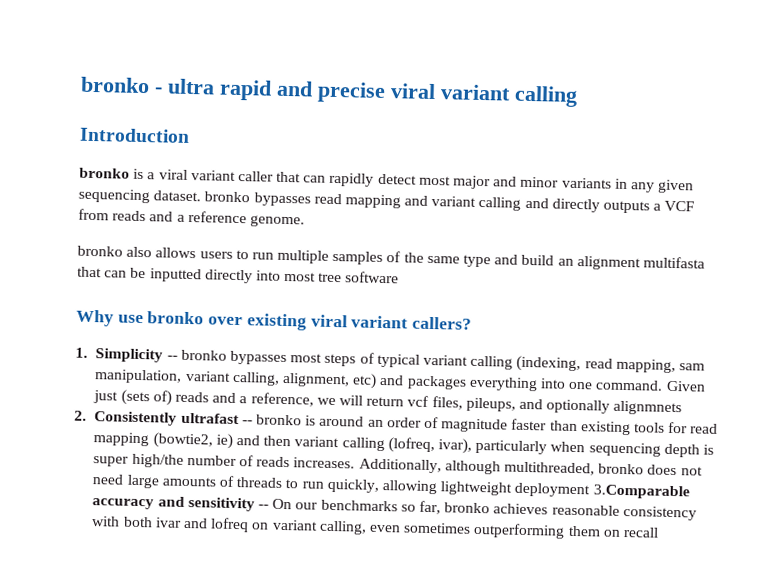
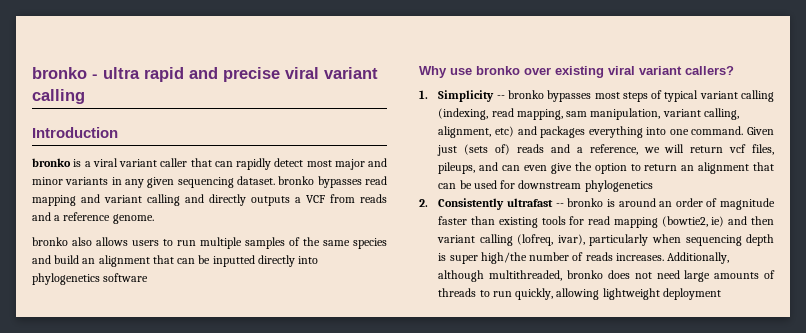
- bronko also allows users to run multiple samples of the same type and build an alignment multifasta that can be inputted directly into most tree software
+ bronko also allows users to run multiple samples of the same species and build an alignment that can be inputted directly into phylogenetics software
- Given just (sets of) reads and a reference, we will return vcf files, pileups, and optionally alignmnets
+ Given just (sets of) reads and a reference, we will return vcf files, pileups, and can even give the option to return an alignment that can be used for downstream phylogenetics
- Additionally, although multithreaded, bronko does not need large amounts of threads to run quickly, allowing lightweight deployment 3.Comparable accuracy and sensitivity -- On our benchmarks so far, bronko achieves reasonable consistency with both ivar and lofreq on variant calling, even sometimes outperforming them on recall
+ Additionally, although multithreaded, bronko does not need large amounts of threads to run quickly, allowing lightweight deployment

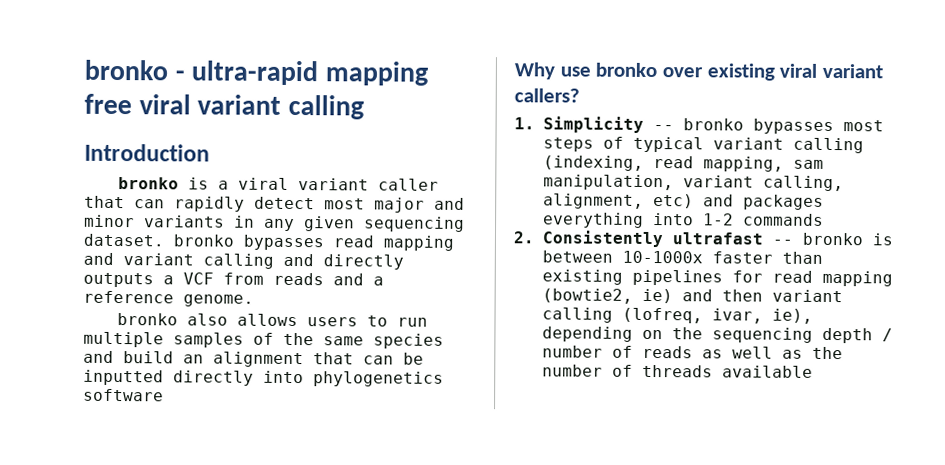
- bronko - ultra rapid and precise viral variant calling
+ bronko - ultra-rapid mapping free viral variant calling
- 1. Simplicity -- bronko bypasses most steps of typical variant calling (indexing, read mapping, sam manipulation, variant calling, alignment, etc) and packages everything into one command. Given just (sets of) reads and a reference, we will return vcf files, pileups, and can even give the option to return an alignment that can be used for downstream phylogenetics
+ 1. Simplicity -- bronko bypasses most steps of typical variant calling (indexing, read mapping, sam manipulation, variant calling, alignment, etc) and packages everything into 1-2 commands
- 2. Consistently ultrafast -- bronko is around an order of magnitude faster than existing tools for read mapping (bowtie2, ie) and then variant calling (lofreq, ivar), particularly when sequencing depth is super high/the number of reads increases. Additionally, although multithreaded, bronko does not need large amounts of threads to run quickly, allowing lightweight deployment
+ 2. Consistently ultrafast -- bronko is between 10-1000x faster than existing pipelines for read mapping (bowtie2, ie) and then variant calling (lofreq, ivar, ie), depending on the sequencing depth / number of reads as well as the number of threads available

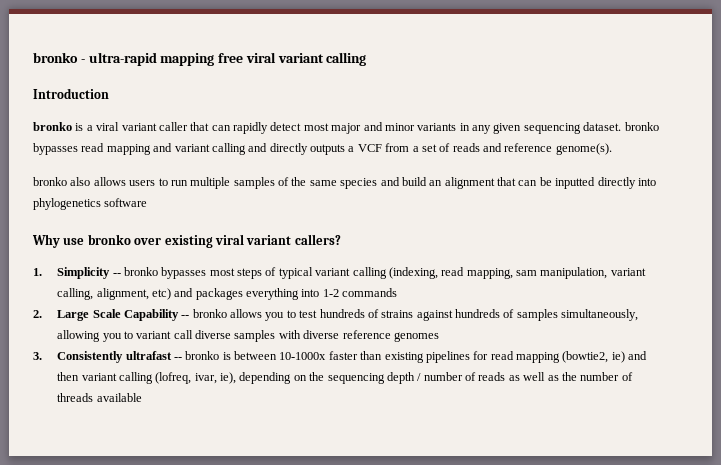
- bronko is a viral variant caller that can rapidly detect most major and minor variants in any given sequencing dataset. bronko bypasses read mapping and variant calling and directly outputs a VCF from reads and a reference genome.
+ bronko is a viral variant caller that can rapidly detect most major and minor variants in any given sequencing dataset. bronko bypasses read mapping and variant calling and directly outputs a VCF from a set of reads and reference genome(s).
- 2. Consistently ultrafast -- bronko is between 10-1000x faster than existing pipelines for read mapping (bowtie2, ie) and then variant calling (lofreq, ivar, ie), depending on the sequencing depth / number of reads as well as the number of threads available
+ 2. Large Scale Capability -- bronko allows you to test hundreds of strains against hundreds of samples simultaneously, allowing you to variant call diverse samples with diverse reference genomes
+ 3. Consistently ultrafast -- bronko is between 10-1000x faster than existing pipelines for read mapping (bowtie2, ie) and then variant calling (lofreq, ivar, ie), depending on the sequencing depth / number of reads as well as the number of threads available

